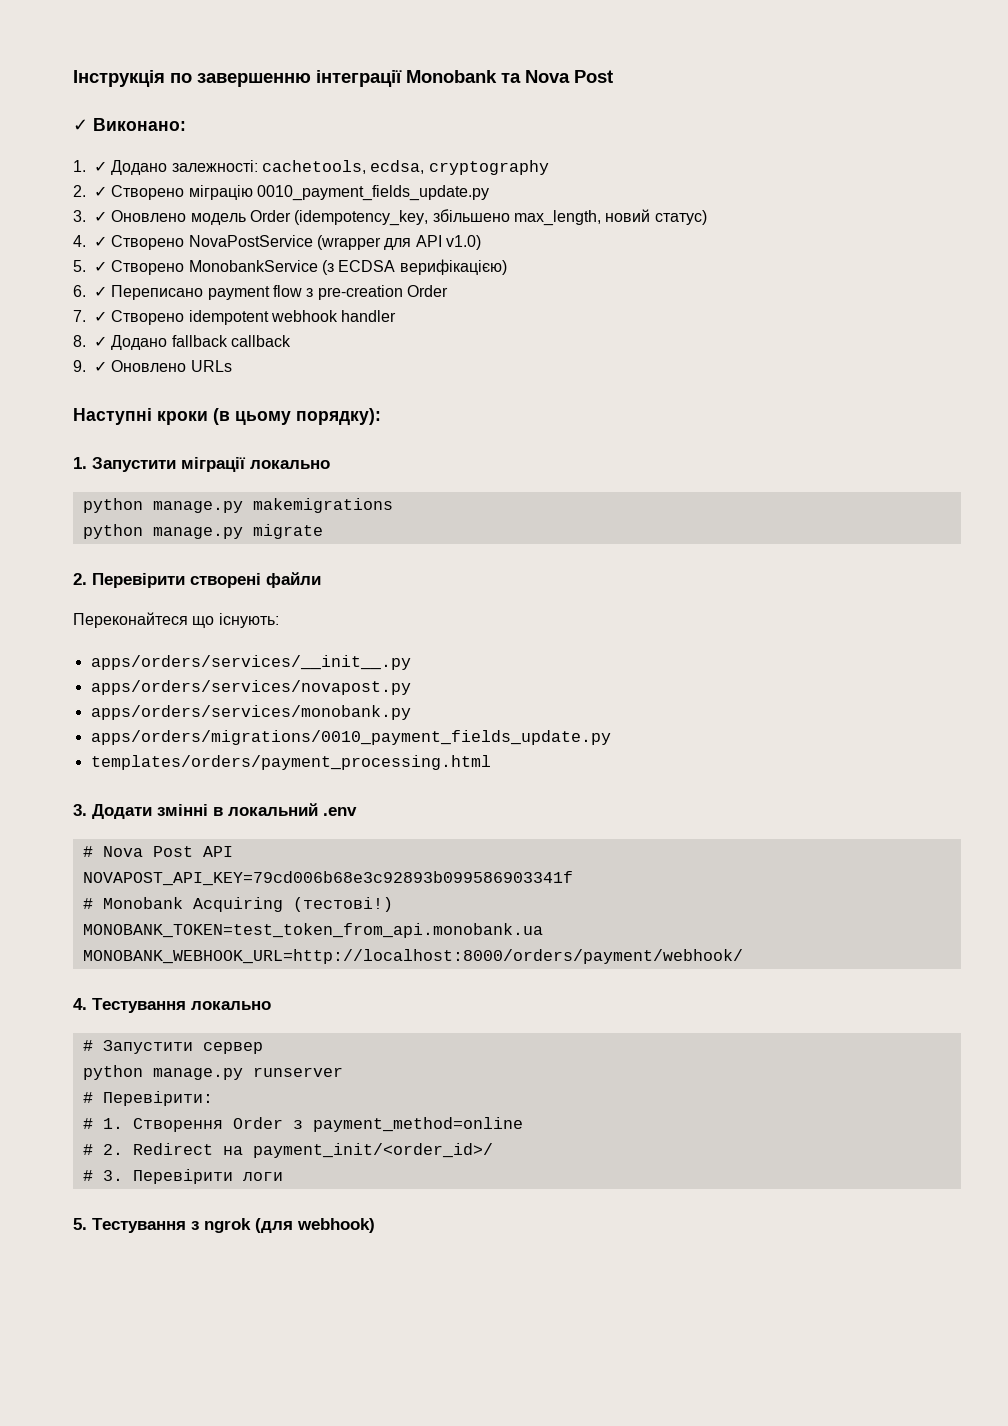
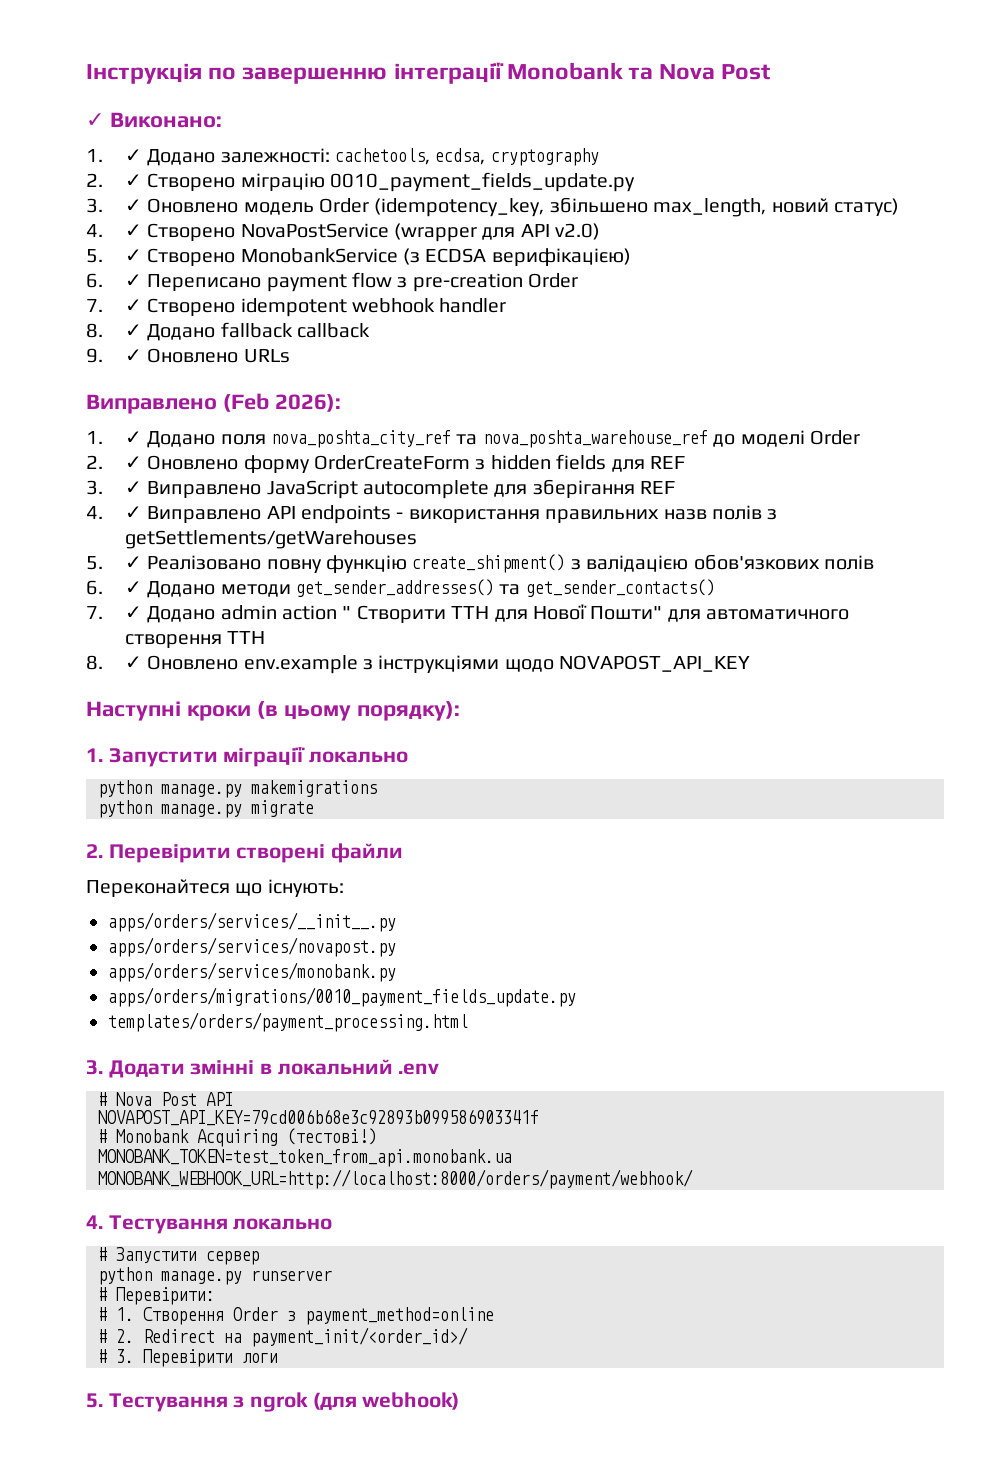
- 4. ✓ Створено NovaPostService (wrapper для API v1.0)
+ 4. ✓ Створено NovaPostService (wrapper для API v2.0)
+ Виправлено (Feb 2026):
+ 1. ✓ Додано поля nova_poshta_city_ref та nova_poshta_warehouse_ref до моделі Order
+ 2. ✓ Оновлено форму OrderCreateForm з hidden fields для REF
+ 3. ✓ Виправлено JavaScript autocomplete для зберігання REF
+ 4. ✓ Виправлено API endpoints - використання правильних назв полів з getSettlements/getWarehouses
+ 5. ✓ Реалізовано повну функцію create_shipment() з валідацією обов'язкових полів
+ 6. ✓ Додано методи get_sender_addresses() та get_sender_contacts()
+ 7. ✓ Додано admin action " Створити ТТН для Нової Пошти" для автоматичного створення ТТН
+ 8. ✓ Оновлено env.example з інструкціями щодо NOVAPOST_API_KEY

